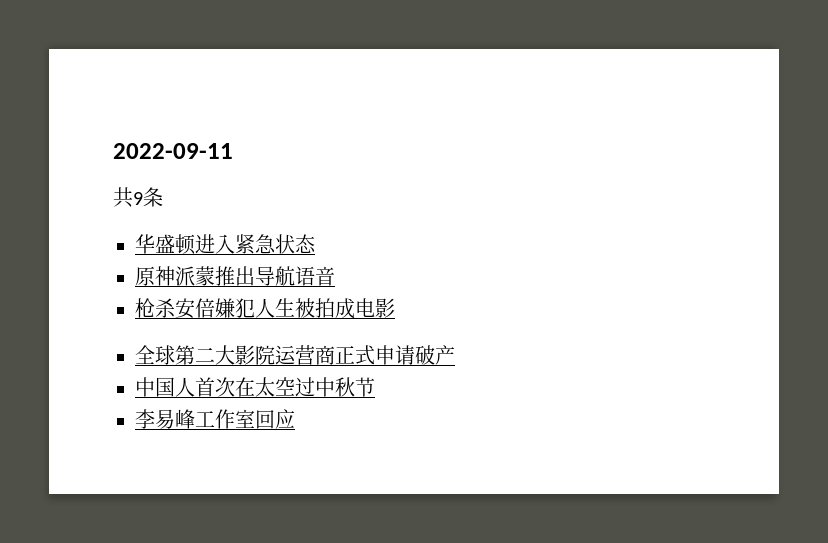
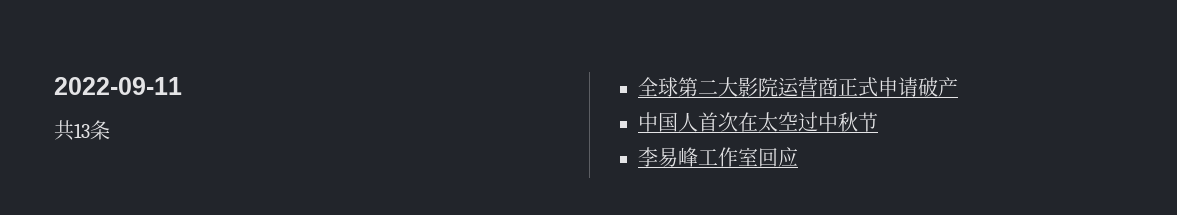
- 共9条
+ 共13条
- 华盛顿进入紧急状态
- 原神派蒙推出导航语音
- 枪杀安倍嫌犯人生被拍成电影

